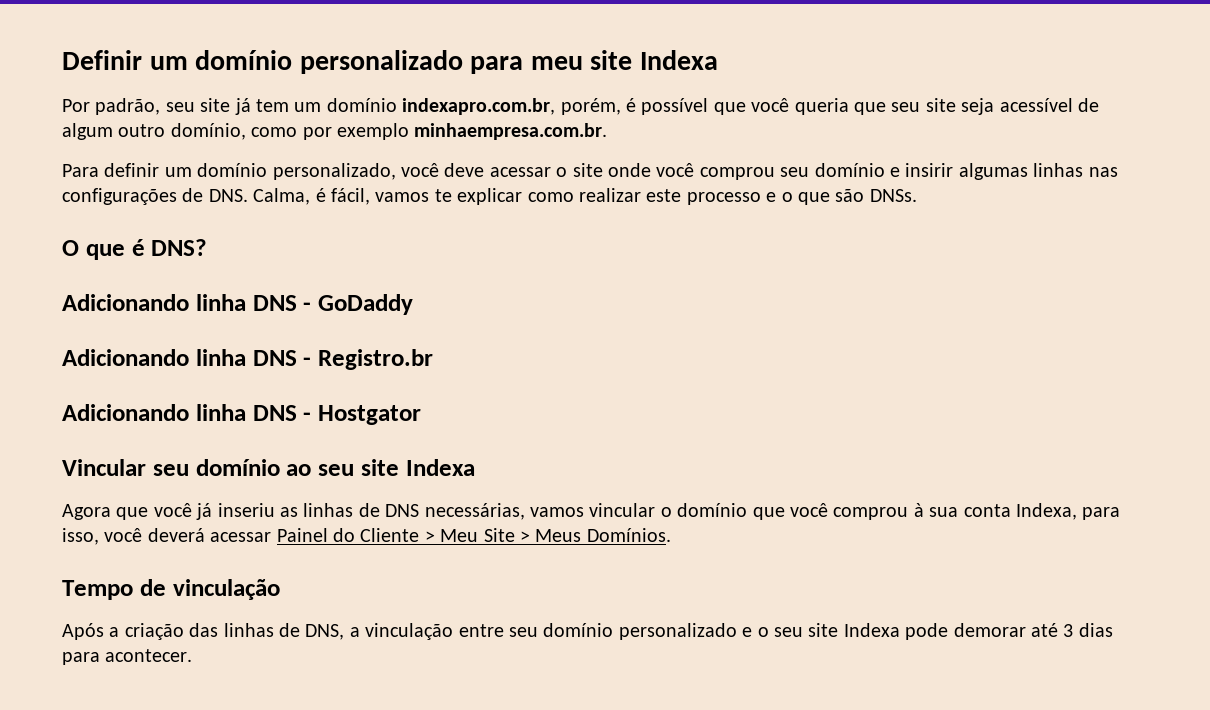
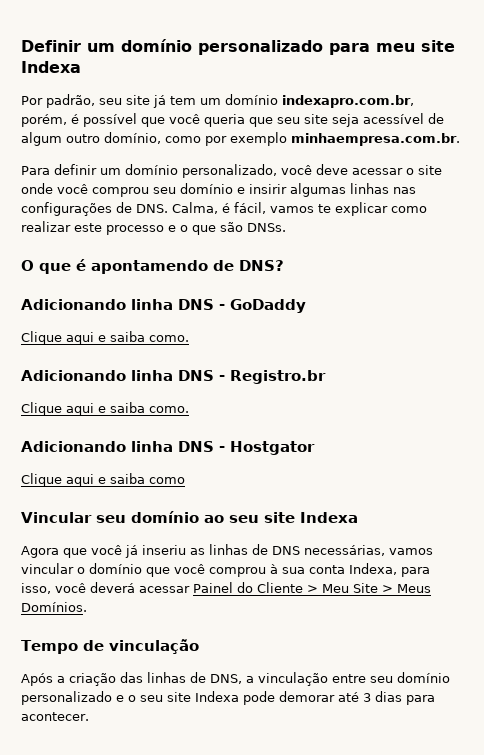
- O que é DNS?
+ O que é apontamendo de DNS?
  Adicionando linha DNS - GoDaddy
+ Clique aqui e saiba como.
  Adicionando linha DNS - Registro.br
+ Clique aqui e saiba como.
+ Clique aqui e saiba como

